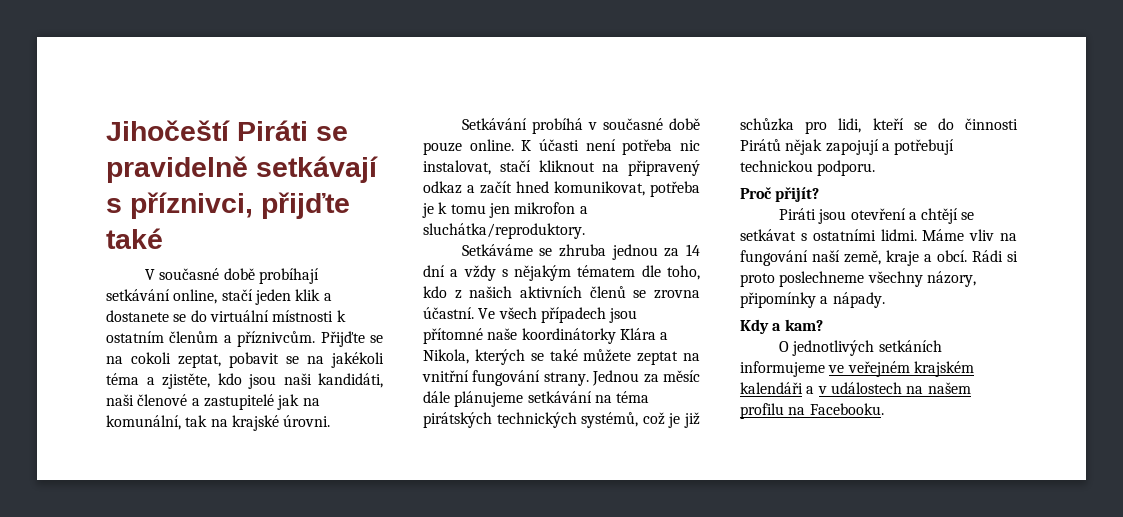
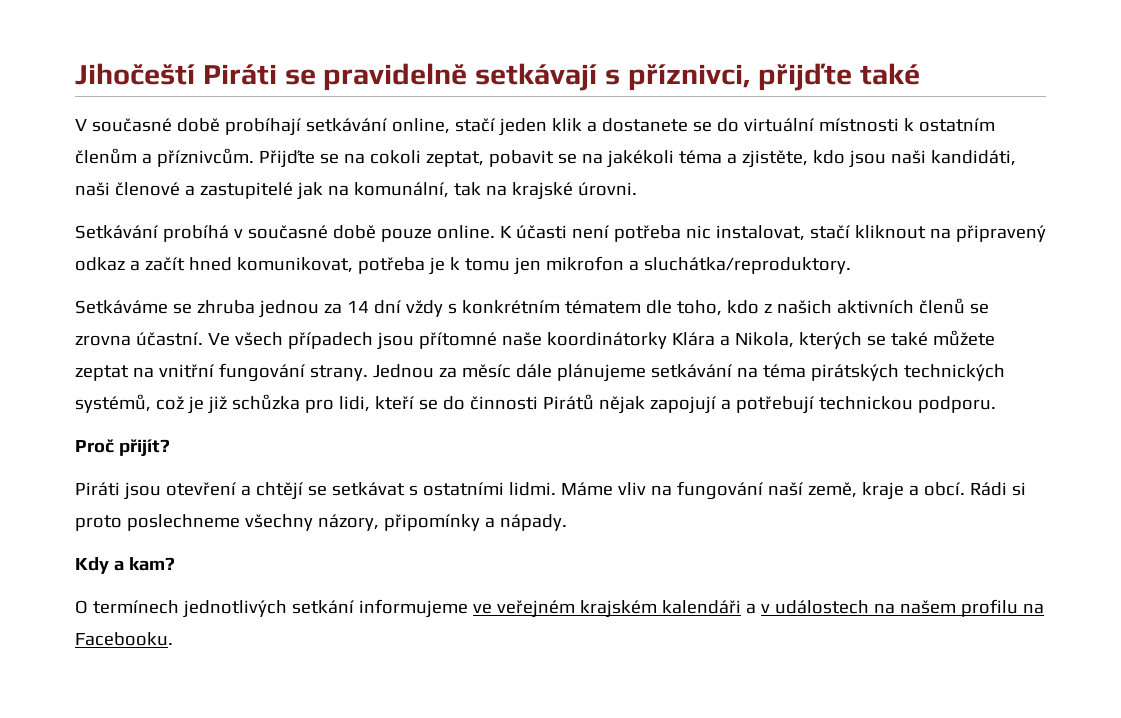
- Setkáváme se zhruba jednou za 14 dní a vždy s nějakým tématem dle toho, kdo z našich aktivních členů se zrovna účastní.
+ Setkáváme se zhruba jednou za 14 dní vždy s konkrétním tématem dle toho, kdo z našich aktivních členů se zrovna účastní.
- O jednotlivých setkáních informujeme ve veřejném krajském kalendáři a v událostech na našem profilu na Facebooku.
+ O termínech jednotlivých setkání informujeme ve veřejném krajském kalendáři a v událostech na našem profilu na Facebooku.

